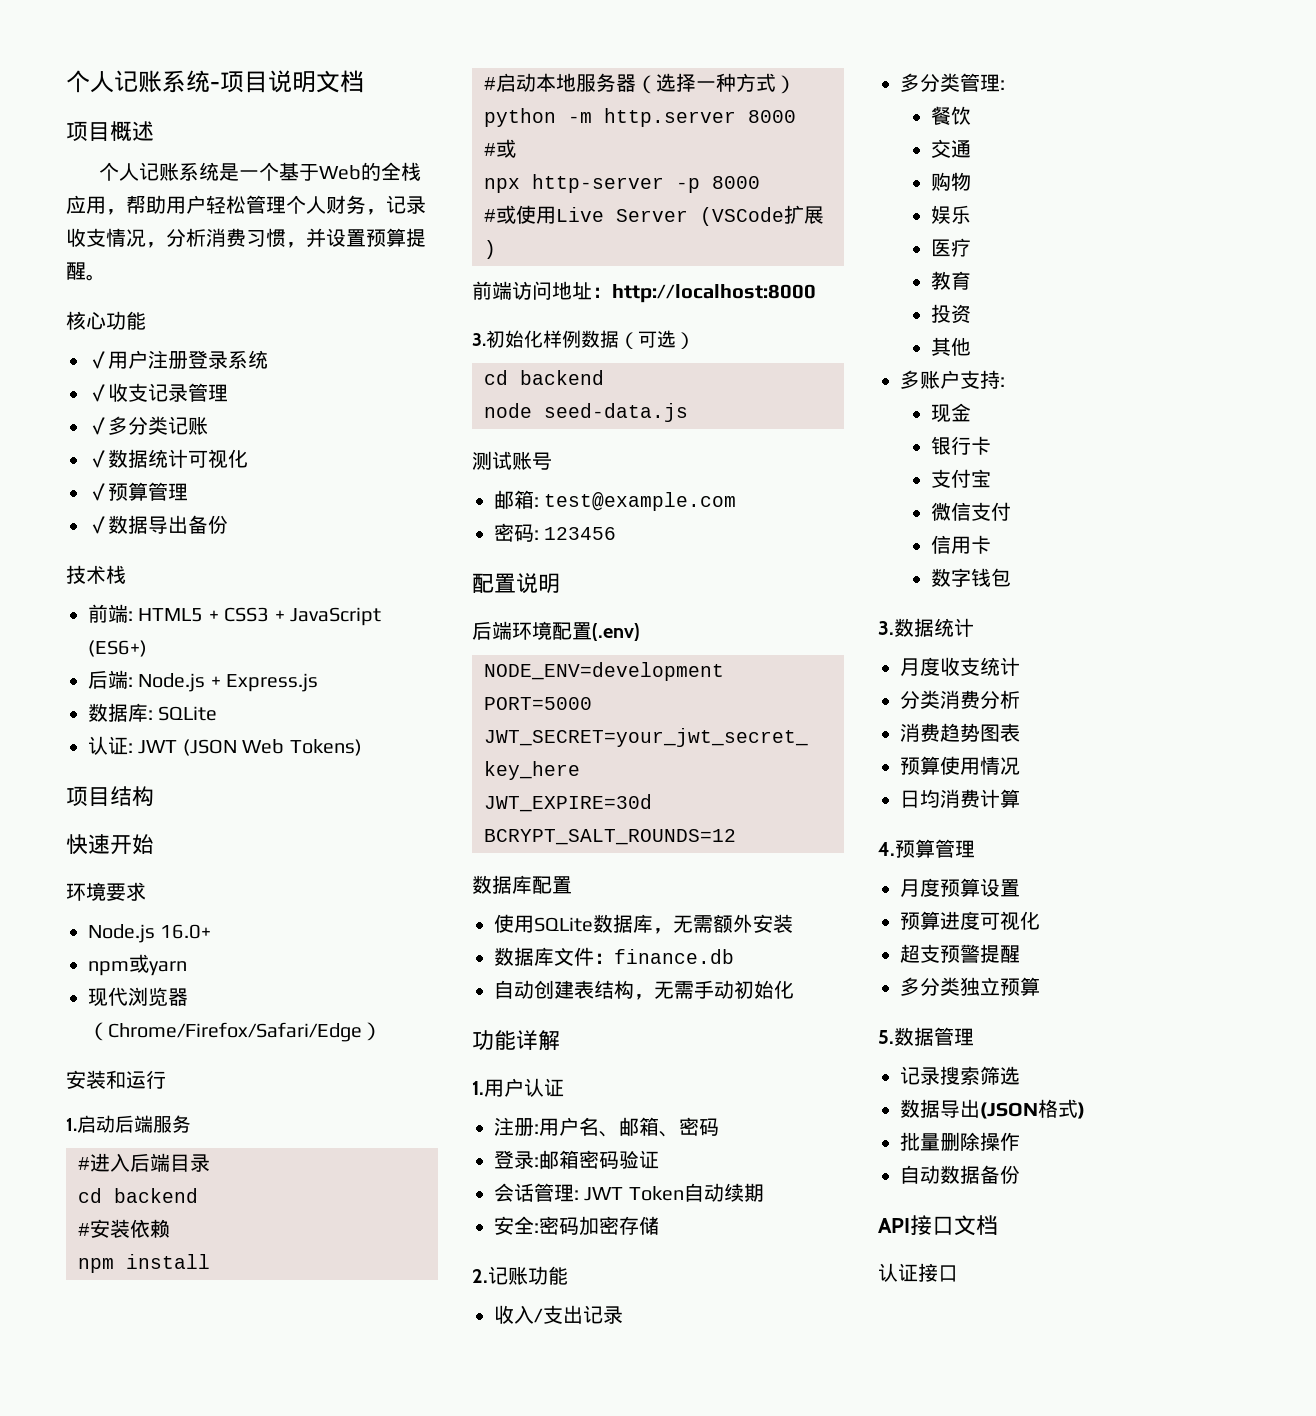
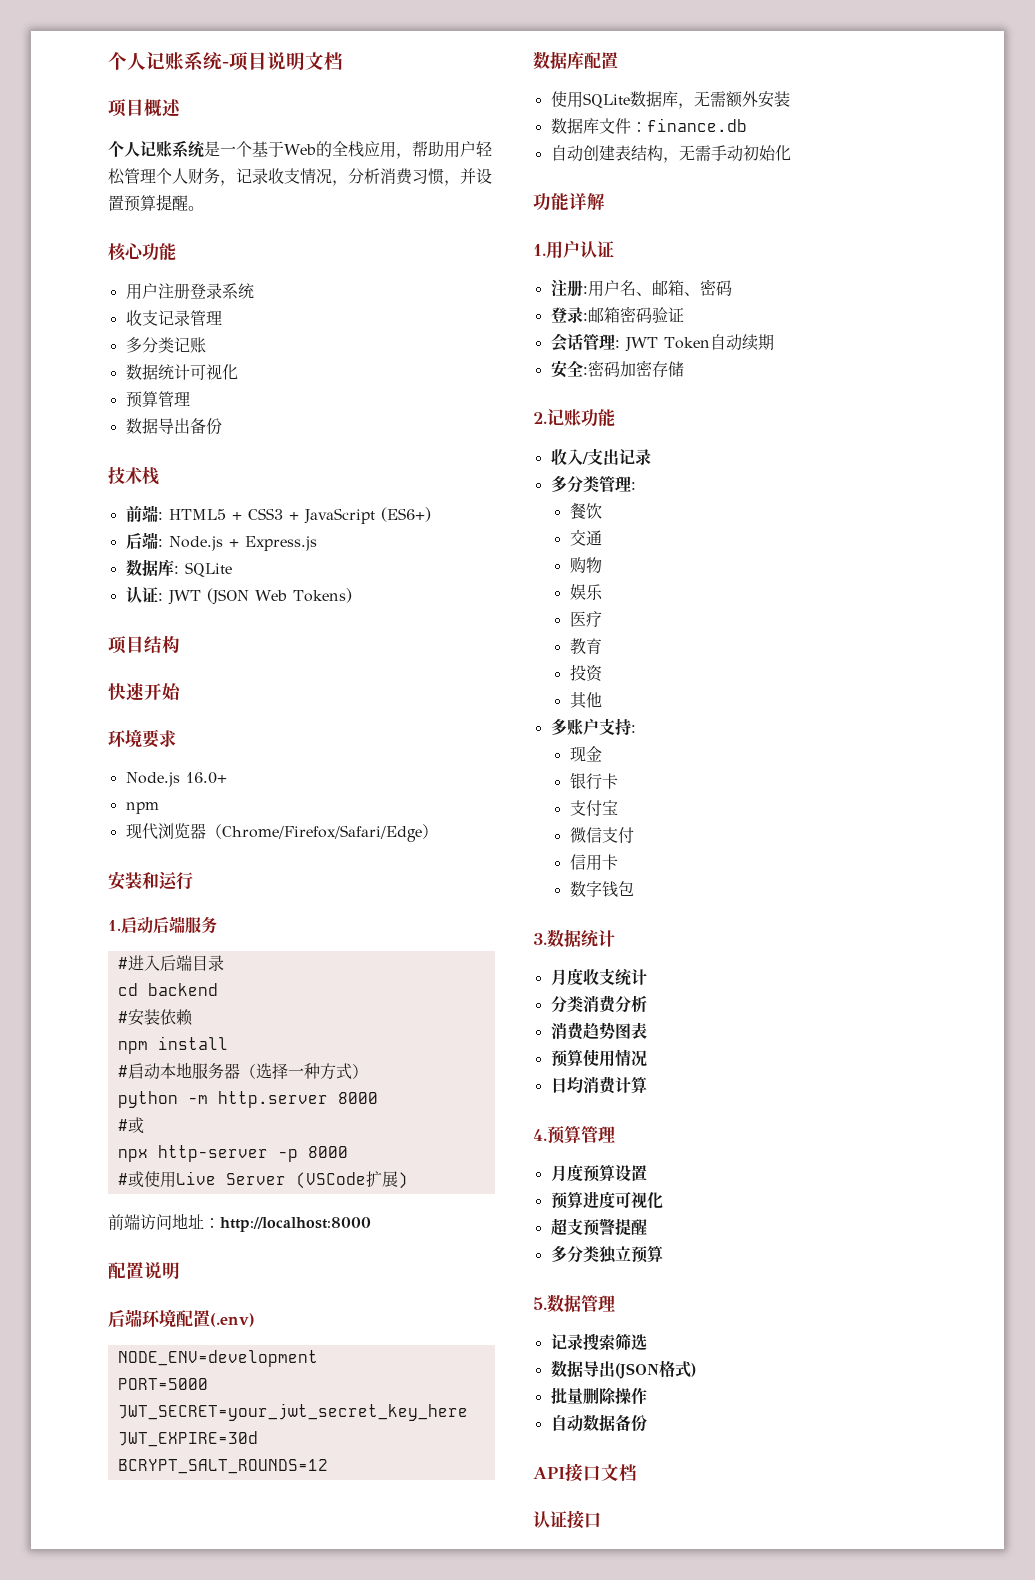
- ✓用户注册登录系统
+ 用户注册登录系统
- ✓收支记录管理
+ 收支记录管理
- ✓多分类记账
+ 多分类记账
- ✓数据统计可视化
- ✓预算管理
- ✓数据导出备份
+ 数据统计可视化
+ 预算管理
+ 数据导出备份
  Node.js 16.0+
- npm或yarn
+ npm
- 3.初始化样例数据（可选）
- cd backend
- node seed-data.js
- 测试账号
- 邮箱: test@example.com
- 密码: 123456

